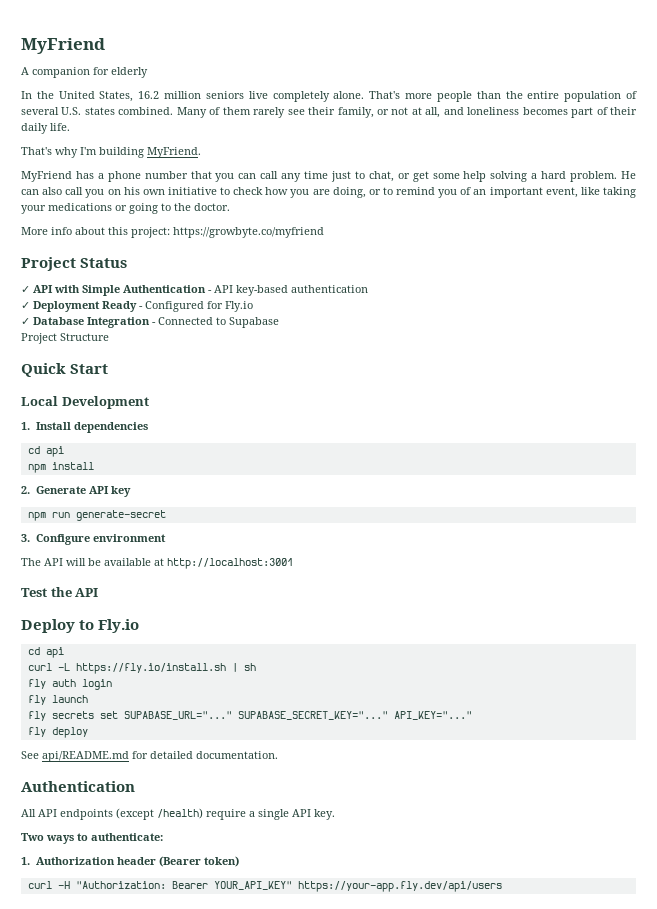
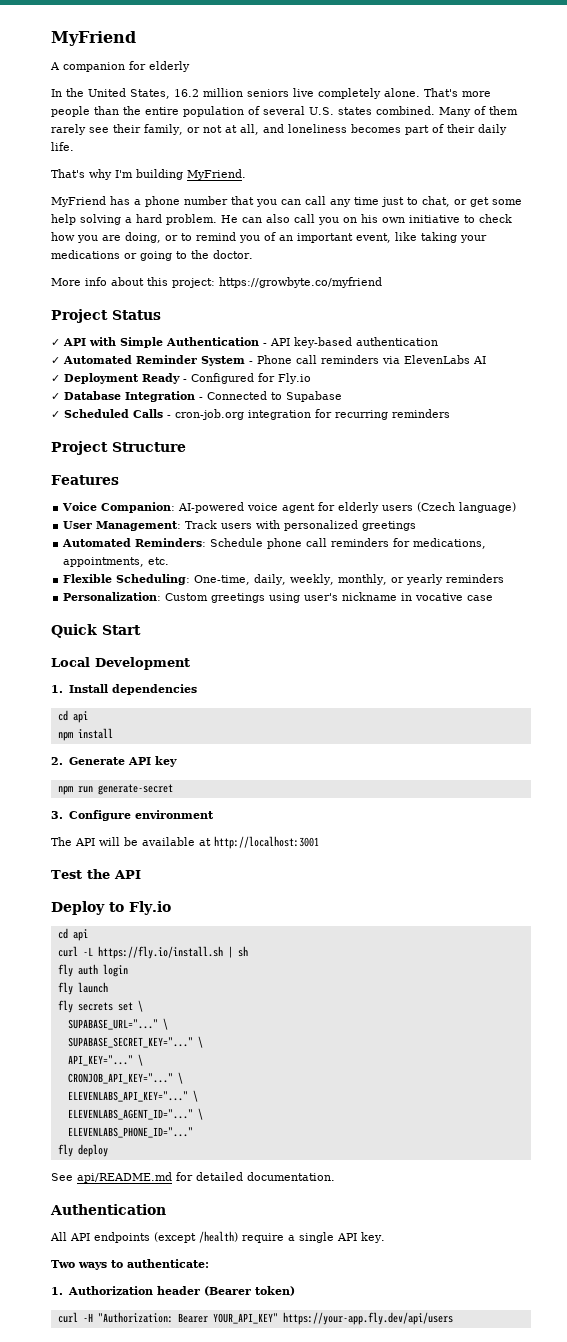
+ ✓ Automated Reminder System - Phone call reminders via ElevenLabs AI
+ ✓ Scheduled Calls - cron-job.org integration for recurring reminders
  Project Structure
+ Features
+ Voice Companion: AI-powered voice agent for elderly users (Czech language)
+ User Management: Track users with personalized greetings
+ Automated Reminders: Schedule phone call reminders for medications, appointments, etc.
+ Flexible Scheduling: One-time, daily, weekly, monthly, or yearly reminders
+ Personalization: Custom greetings using user's nickname in vocative case
- fly secrets set SUPABASE_URL="..." SUPABASE_SECRET_KEY="..." API_KEY="..."
+ fly secrets set \
+ SUPABASE_URL="..." \
+ SUPABASE_SECRET_KEY="..." \
+ API_KEY="..." \
+ CRONJOB_API_KEY="..." \
+ ELEVENLABS_API_KEY="..." \
+ ELEVENLABS_AGENT_ID="..." \
+ ELEVENLABS_PHONE_ID="..."

